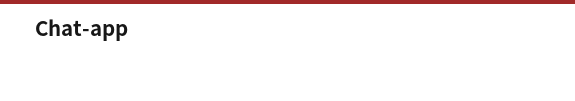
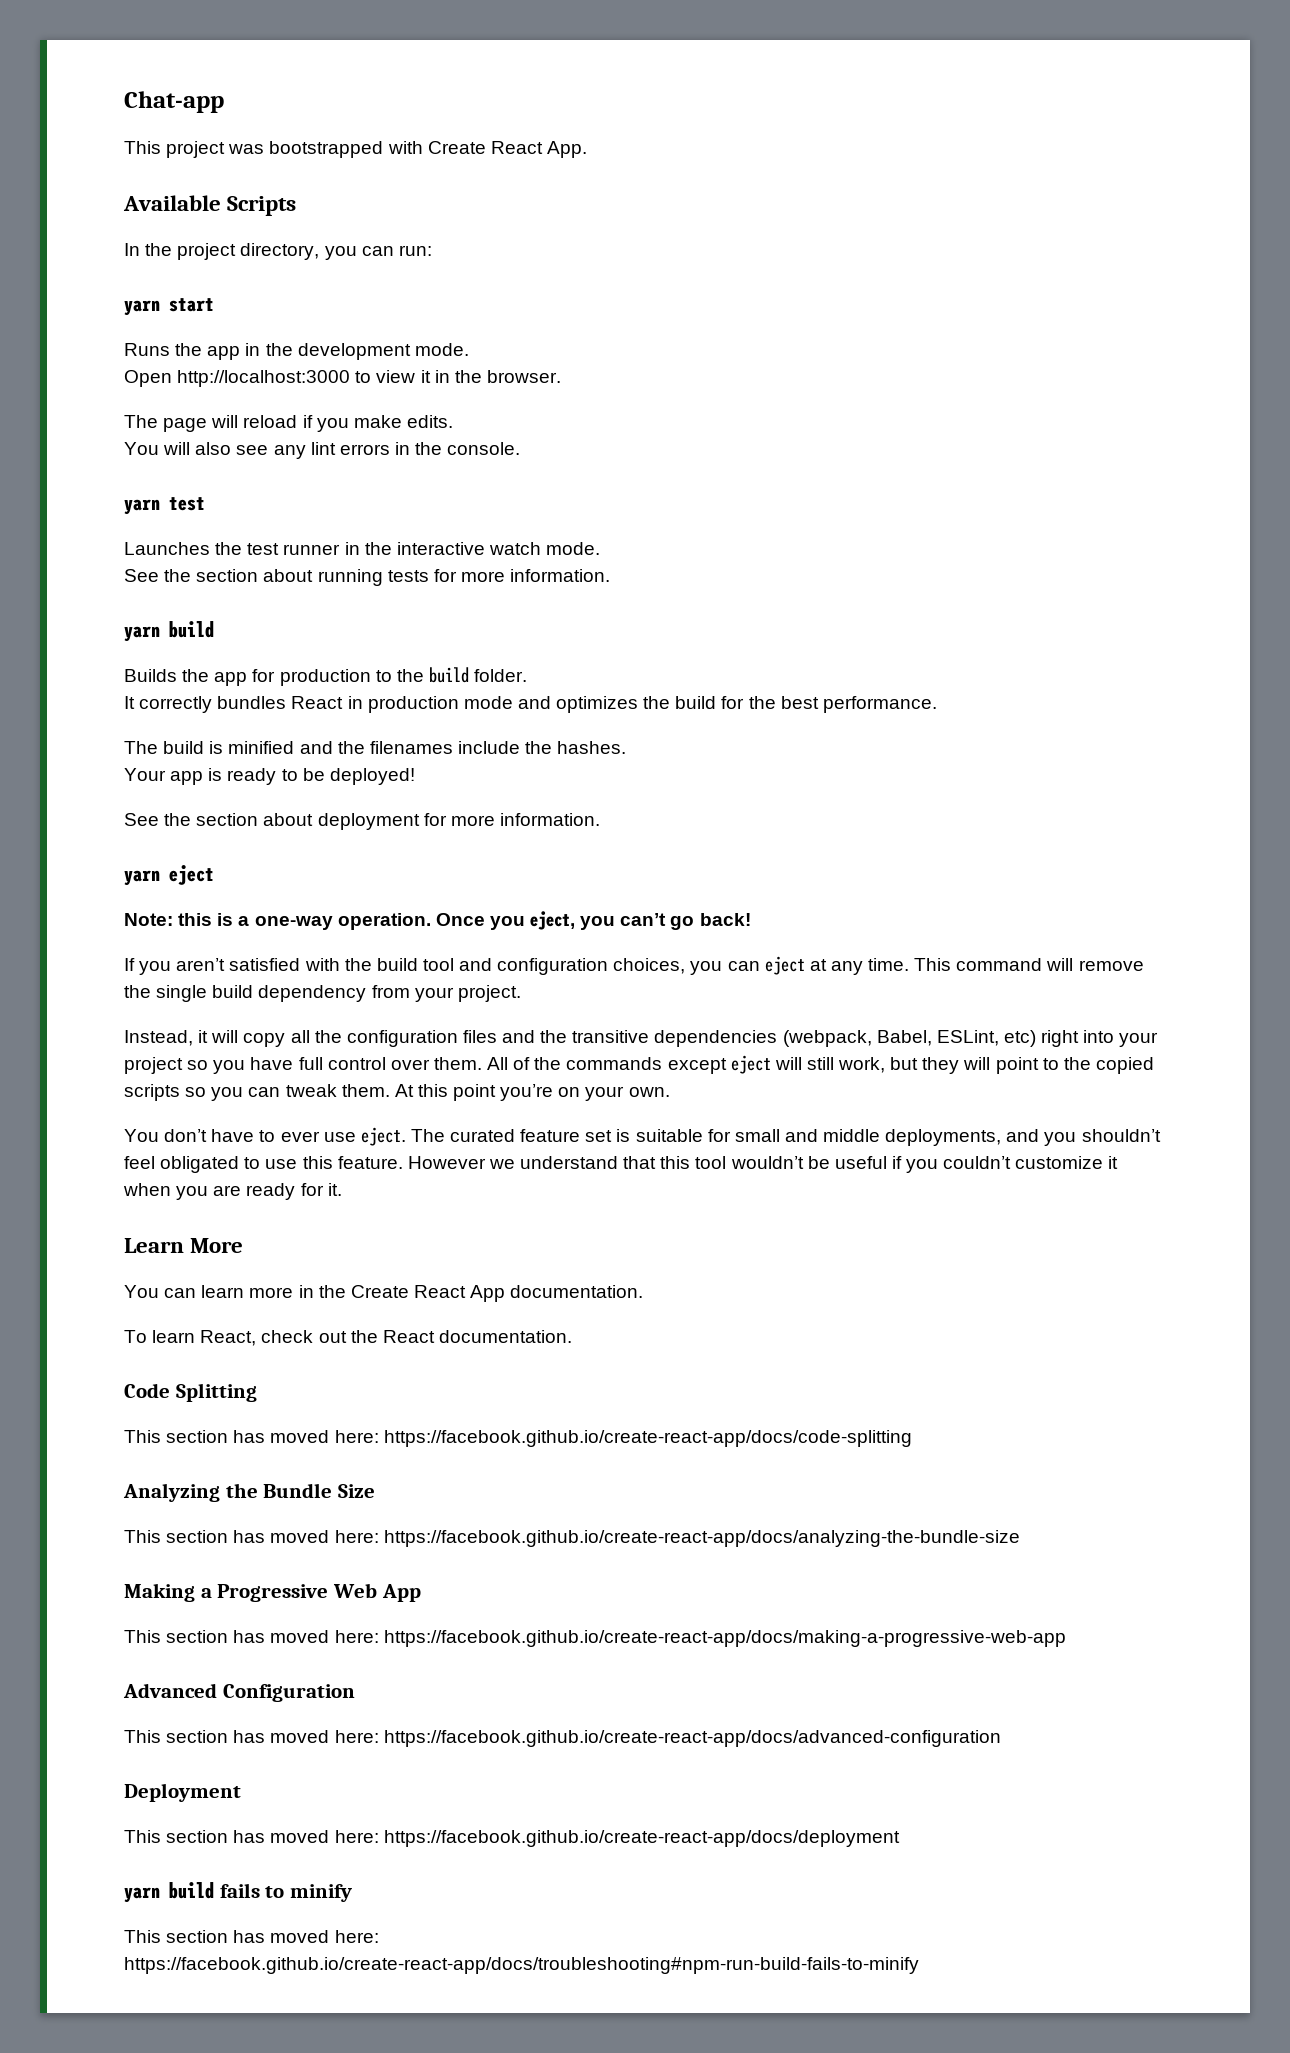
+ This project was bootstrapped with Create React App.
+ Available Scripts
+ In the project directory, you can run:
+ yarn start
+ Runs the app in the development mode.
+ Open http://localhost:3000 to view it in the browser.
+ The page will reload if you make edits.
+ You will also see any lint errors in the console.
+ yarn test
+ Launches the test runner in the interactive watch mode.
+ See the section about running tests for more information.
+ yarn build
+ Builds the app for production to the build folder.
+ It correctly bundles React in production mode and optimizes the build for the best performance.
+ The build is minified and the filenames include the hashes.
+ Your app is ready to be deployed!
+ See the section about deployment for more information.
+ yarn eject
+ Note: this is a one-way operation. Once you eject, you can’t go back!
+ If you aren’t satisfied with the build tool and configuration choices, you can eject at any time. This command will remove the single build dependency from your project.
+ Instead, it will copy all the configuration files and the transitive dependencies (webpack, Babel, ESLint, etc) right into your project so you have full control over them. All of the commands except eject will still work, but they will point to the copied scripts so you can tweak them. At this point you’re on your own.
+ You don’t have to ever use eject. The curated feature set is suitable for small and middle deployments, and you shouldn’t feel obligated to use this feature. However we understand that this tool wouldn’t be useful if you couldn’t customize it when you are ready for it.
+ Learn More
+ You can learn more in the Create React App documentation.
+ To learn React, check out the React documentation.
+ Code Splitting
+ This section has moved here: https://facebook.github.io/create-react-app/docs/code-splitting
+ Analyzing the Bundle Size
+ This section has moved here: https://facebook.github.io/create-react-app/docs/analyzing-the-bundle-size
+ Making a Progressive Web App
+ This section has moved here: https://facebook.github.io/create-react-app/docs/making-a-progressive-web-app
+ Advanced Configuration
+ This section has moved here: https://facebook.github.io/create-react-app/docs/advanced-configuration
+ Deployment
+ This section has moved here: https://facebook.github.io/create-react-app/docs/deployment
+ yarn build fails to minify
+ This section has moved here: https://facebook.github.io/create-react-app/docs/troubleshooting#npm-run-build-fails-to-minify

